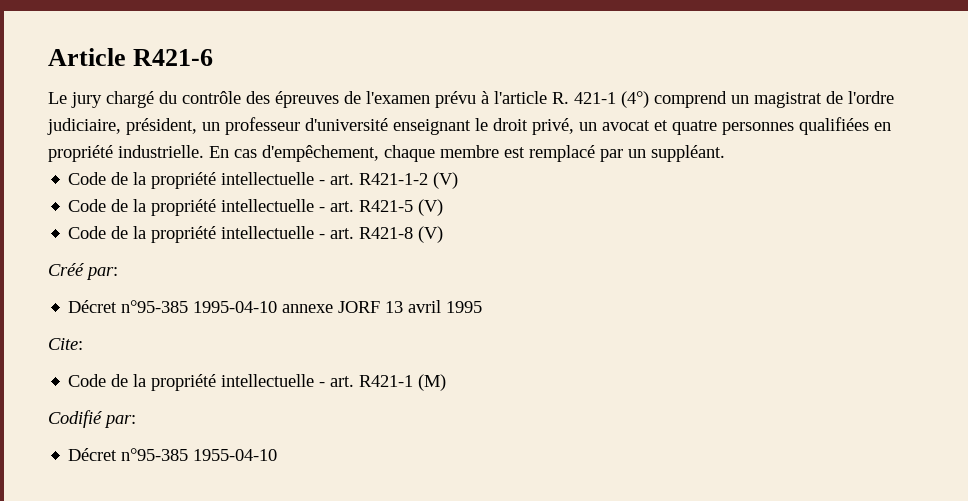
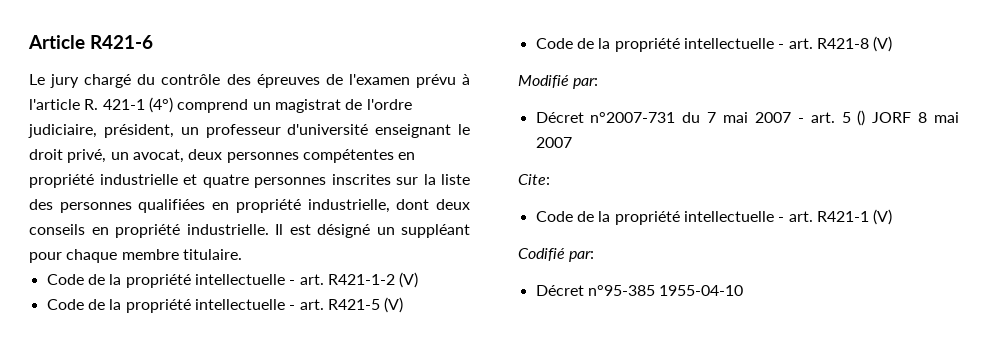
- Le jury chargé du contrôle des épreuves de l'examen prévu à l'article R. 421-1 (4°) comprend un magistrat de l'ordre judiciaire, président, un professeur d'université enseignant le droit privé, un avocat et quatre personnes qualifiées en propriété industrielle. En cas d'empêchement, chaque membre est remplacé par un suppléant.
+ Le jury chargé du contrôle des épreuves de l'examen prévu à l'article R. 421-1 (4°) comprend un magistrat de l'ordre judiciaire, président, un professeur d'université enseignant le droit privé, un avocat, deux personnes compétentes en propriété industrielle et quatre personnes inscrites sur la liste des personnes qualifiées en propriété industrielle, dont deux conseils en propriété industrielle. Il est désigné un suppléant pour chaque membre titulaire.
- Créé par:
- Décret n°95-385 1995-04-10 annexe JORF 13 avril 1995
+ Modifié par:
+ Décret n°2007-731 du 7 mai 2007 - art. 5 () JORF 8 mai 2007
- Code de la propriété intellectuelle - art. R421-1 (M)
+ Code de la propriété intellectuelle - art. R421-1 (V)

